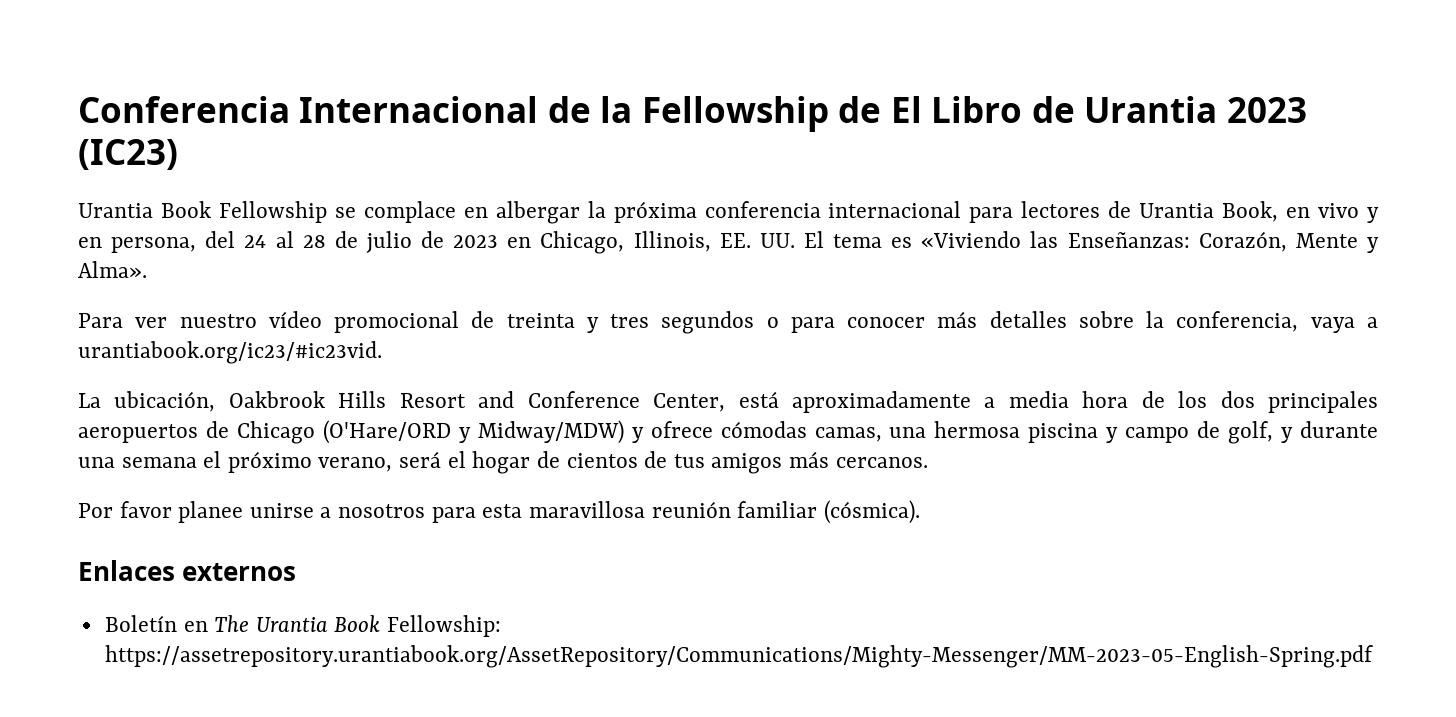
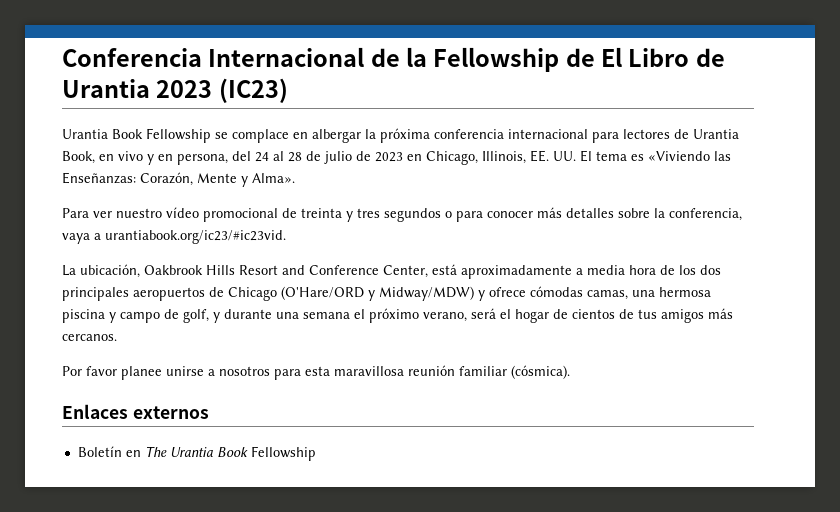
- Boletín en The Urantia Book Fellowship: https://assetrepository.urantiabook.org/AssetRepository/Communications/Mighty-Messenger/MM-2023-05-English-Spring.pdf
+ Boletín en The Urantia Book Fellowship

